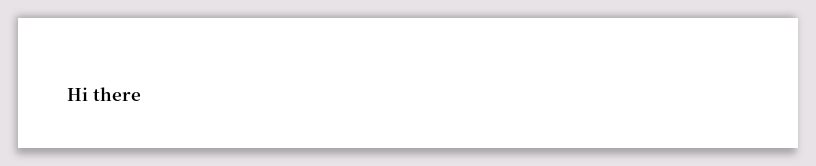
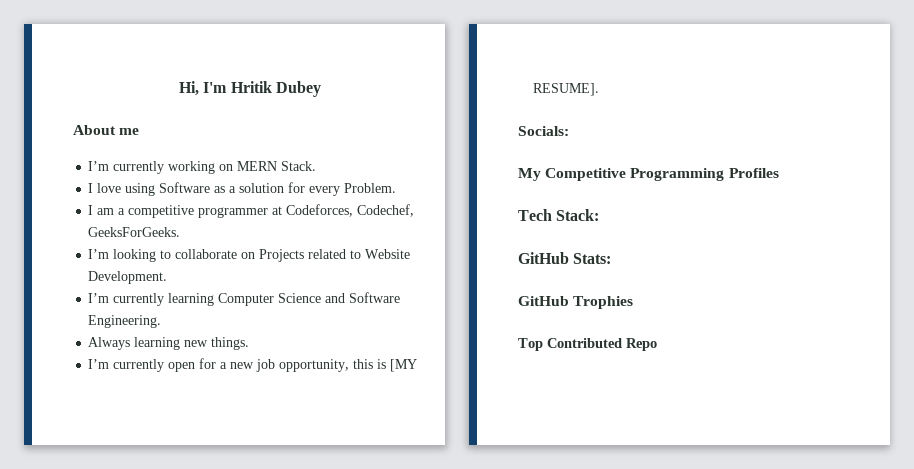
- Hi there
+ Hi, I'm Hritik Dubey
+ About me
+ I’m currently working on MERN Stack.
+ I love using Software as a solution for every Problem.
+ I am a competitive programmer at Codeforces, Codechef, GeeksForGeeks.
+ I’m looking to collaborate on Projects related to Website Development.
+ I’m currently learning Computer Science and Software Engineering.
+ Always learning new things.
+ I’m currently open for a new job opportunity, this is [MY RESUME].
+ Socials:
+ My Competitive Programming Profiles
+ Tech Stack:
+ GitHub Stats:
+ GitHub Trophies
+ Top Contributed Repo

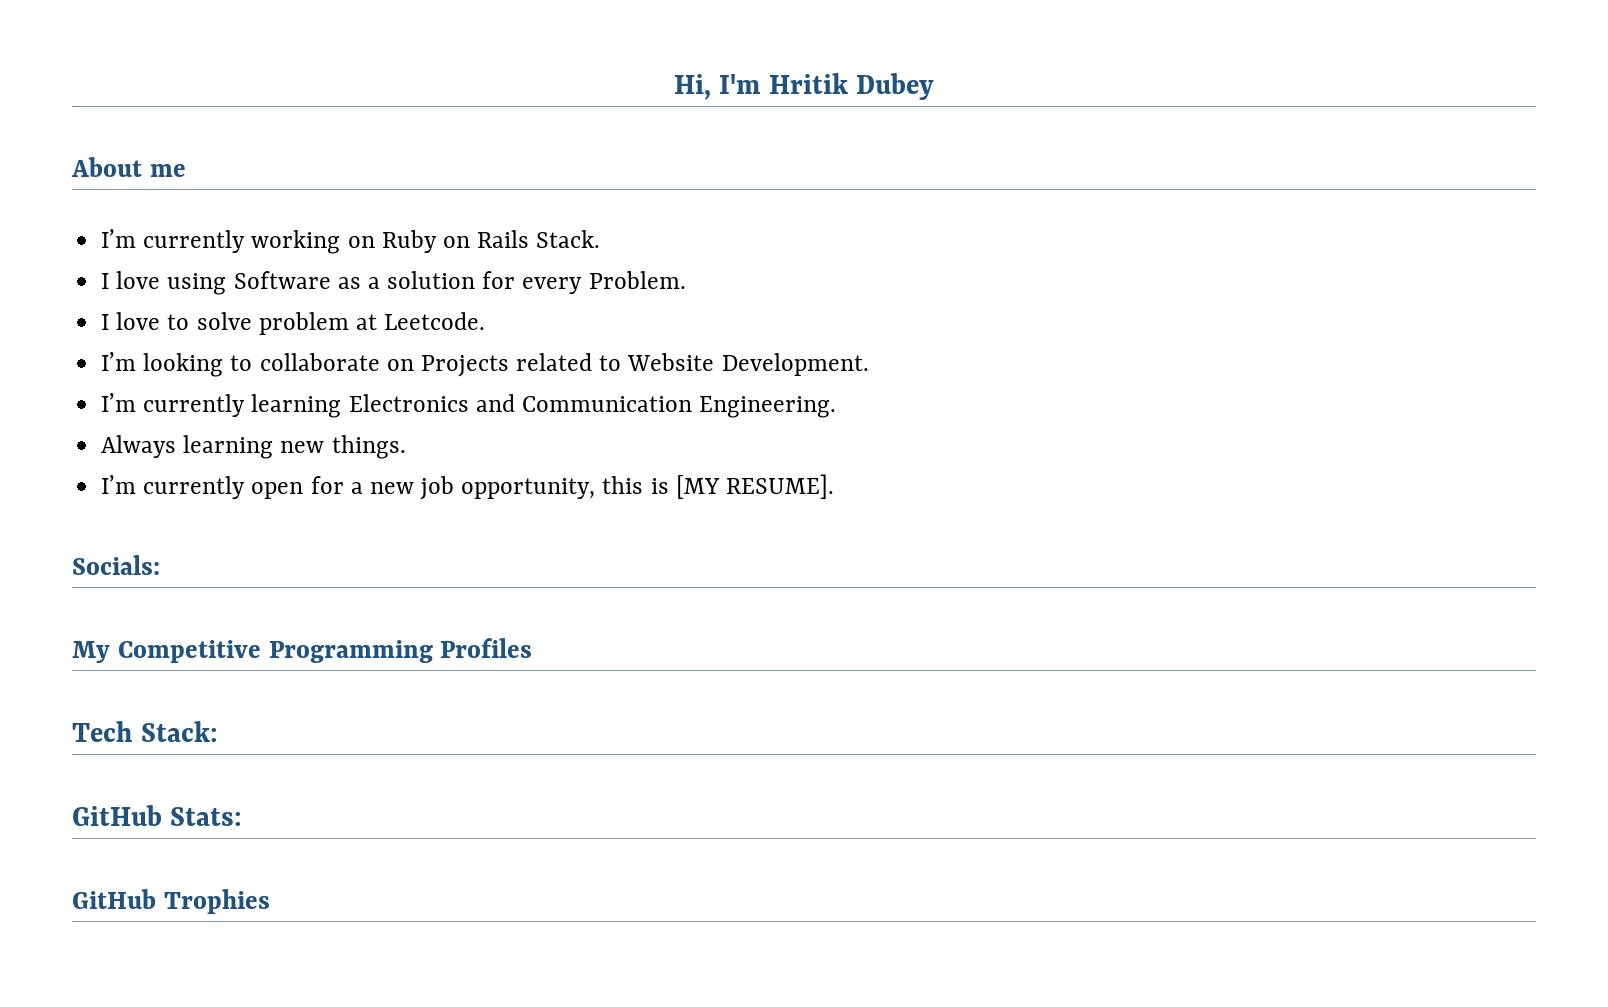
- I’m currently working on MERN Stack.
+ I’m currently working on Ruby on Rails Stack.
- I am a competitive programmer at Codeforces, Codechef, GeeksForGeeks.
+ I love to solve problem at Leetcode.
- I’m currently learning Computer Science and Software Engineering.
+ I’m currently learning Electronics and Communication Engineering.
- Top Contributed Repo

